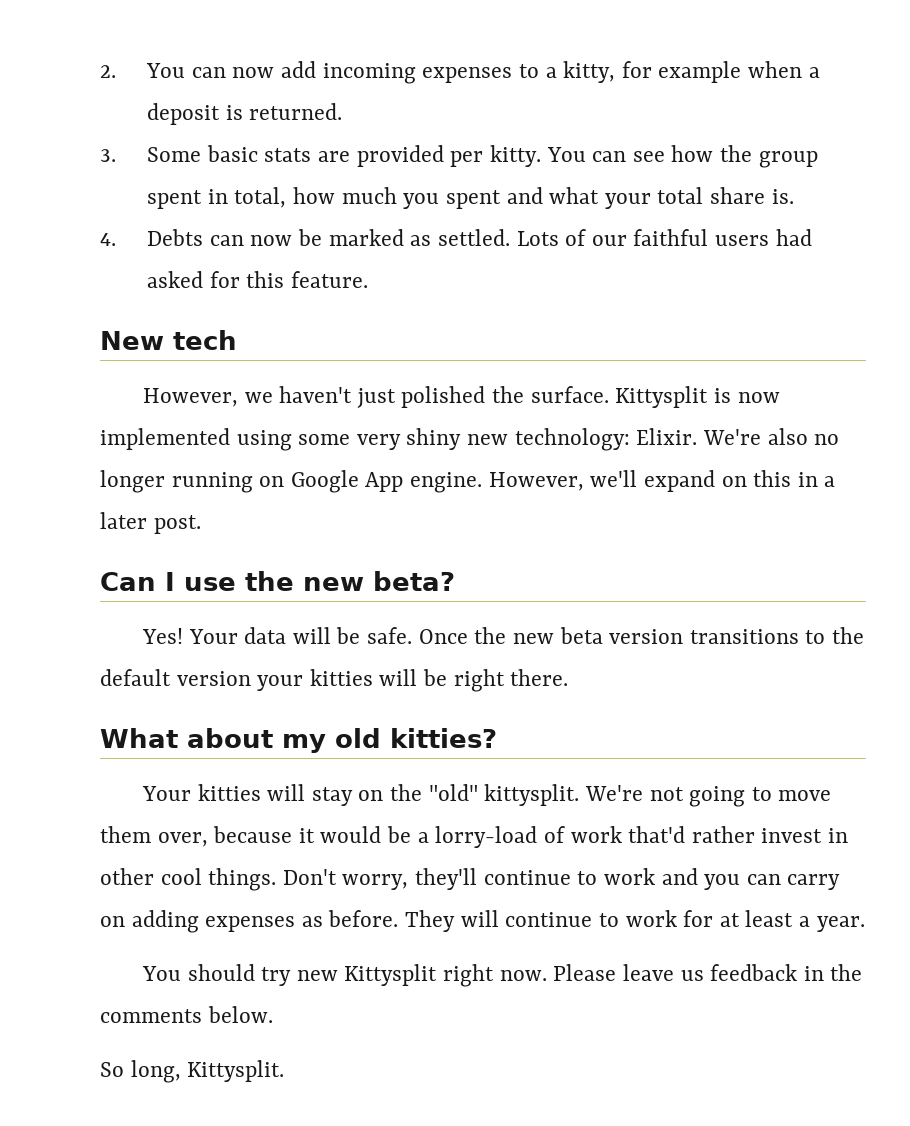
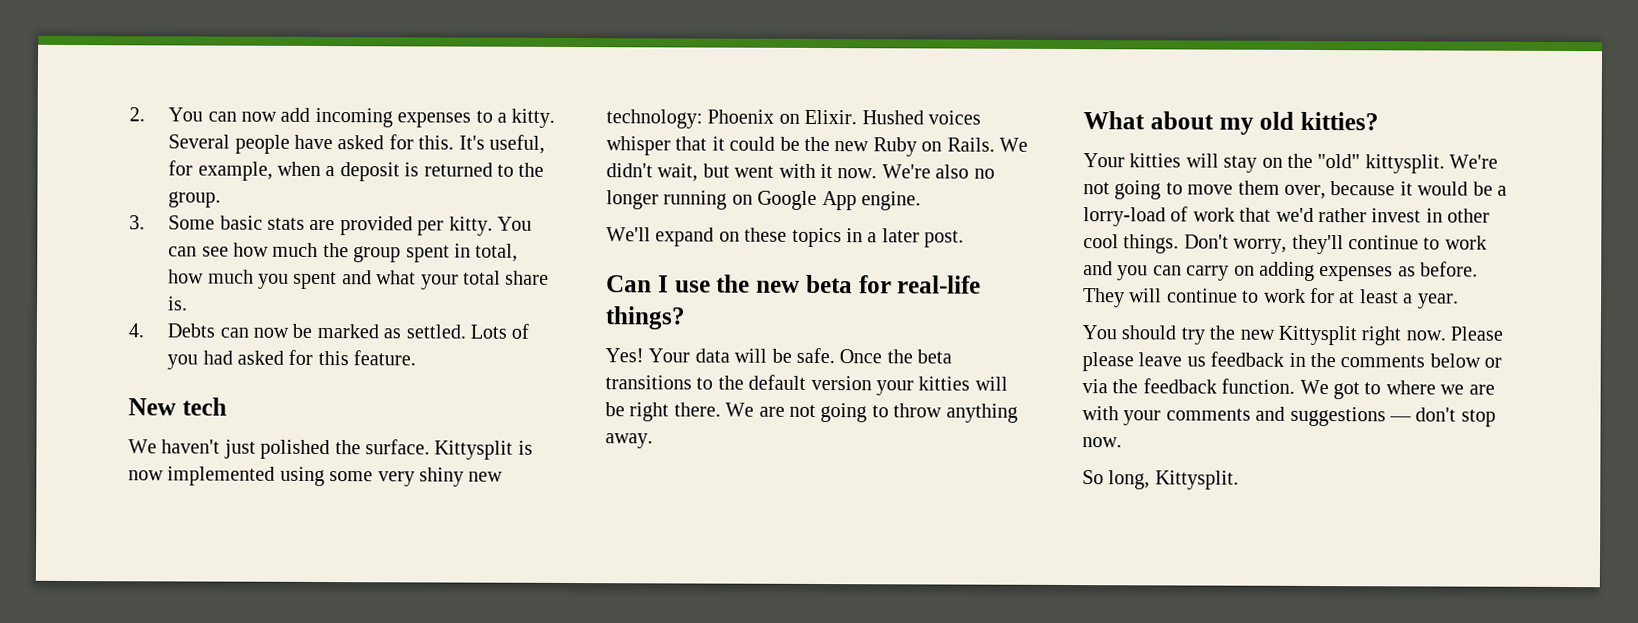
- 2. You can now add incoming expenses to a kitty, for example when a deposit is returned.
+ 2. You can now add incoming expenses to a kitty. Several people have asked for this. It's useful, for example, when a deposit is returned to the group.
- You can see how the group spent in total, how much you spent and what your total share is.
+ You can see how much the group spent in total, how much you spent and what your total share is.
- Lots of our faithful users had asked for this feature.
+ Lots of you had asked for this feature.
- However, we haven't just polished the surface.
+ We haven't just polished the surface.
- Kittysplit is now implemented using some very shiny new technology: Elixir.
+ Kittysplit is now implemented using some very shiny new technology: Phoenix on Elixir. Hushed voices whisper that it could be the new Ruby on Rails. We didn't wait, but went with it now.
- We're also no longer running on Google App engine. However, we'll expand on this in a later post.
+ We're also no longer running on Google App engine.
+ We'll expand on these topics in a later post.
- Can I use the new beta?
+ Can I use the new beta for real-life things?
- Once the new beta version transitions to the default version your kitties will be right there.
+ Once the beta transitions to the default version your kitties will be right there. We are not going to throw anything away.
- We're not going to move them over, because it would be a lorry-load of work that'd rather invest in other cool things.
+ We're not going to move them over, because it would be a lorry-load of work that we'd rather invest in other cool things.
- You should try new Kittysplit right now.
+ You should try the new Kittysplit right now.
- Please leave us feedback in the comments below.
+ Please please leave us feedback in the comments below or via the feedback function. We got to where we are with your comments and suggestions — don't stop now.

